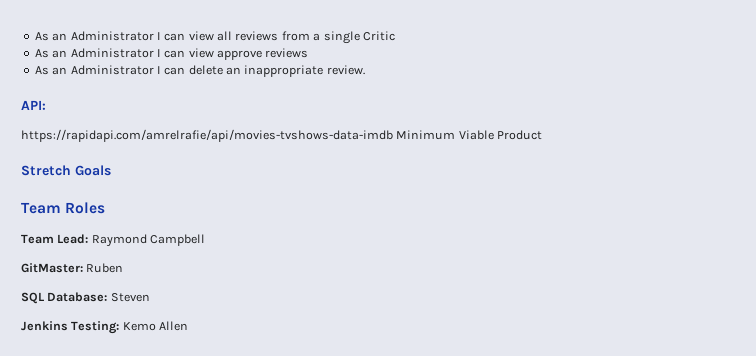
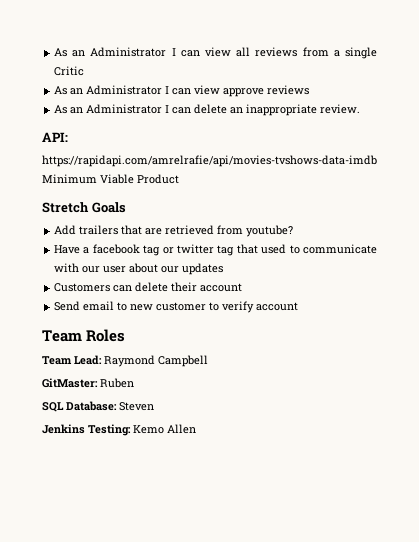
+ Add trailers that are retrieved from youtube?
+ Have a facebook tag or twitter tag that used to communicate with our user about our updates
+ Customers can delete their account
+ Send email to new customer to verify account

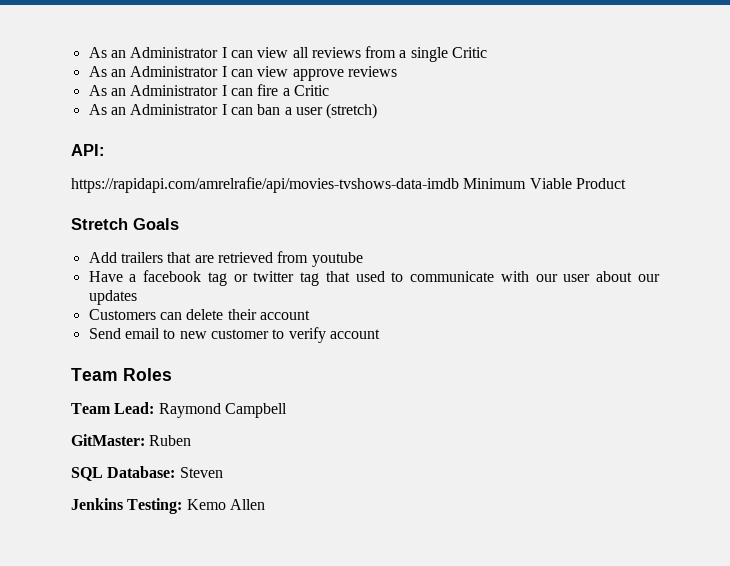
- As an Administrator I can delete an inappropriate review.
+ As an Administrator I can fire a Critic
+ As an Administrator I can ban a user (stretch)
- Add trailers that are retrieved from youtube?
+ Add trailers that are retrieved from youtube

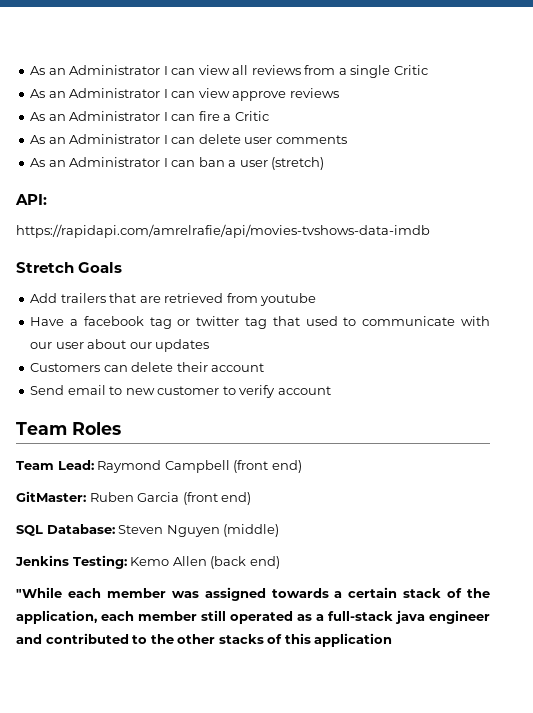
+ As an Administrator I can delete user comments
- https://rapidapi.com/amrelrafie/api/movies-tvshows-data-imdb Minimum Viable Product
+ https://rapidapi.com/amrelrafie/api/movies-tvshows-data-imdb
- Team Lead: Raymond Campbell
+ Team Lead: Raymond Campbell (front end)
- GitMaster: Ruben
+ GitMaster: Ruben Garcia (front end)
- SQL Database: Steven
+ SQL Database: Steven Nguyen (middle)
- Jenkins Testing: Kemo Allen
+ Jenkins Testing: Kemo Allen (back end)
+ "While each member was assigned towards a certain stack of the application, each member still operated as a full-stack java engineer and contributed to the other stacks of this application

